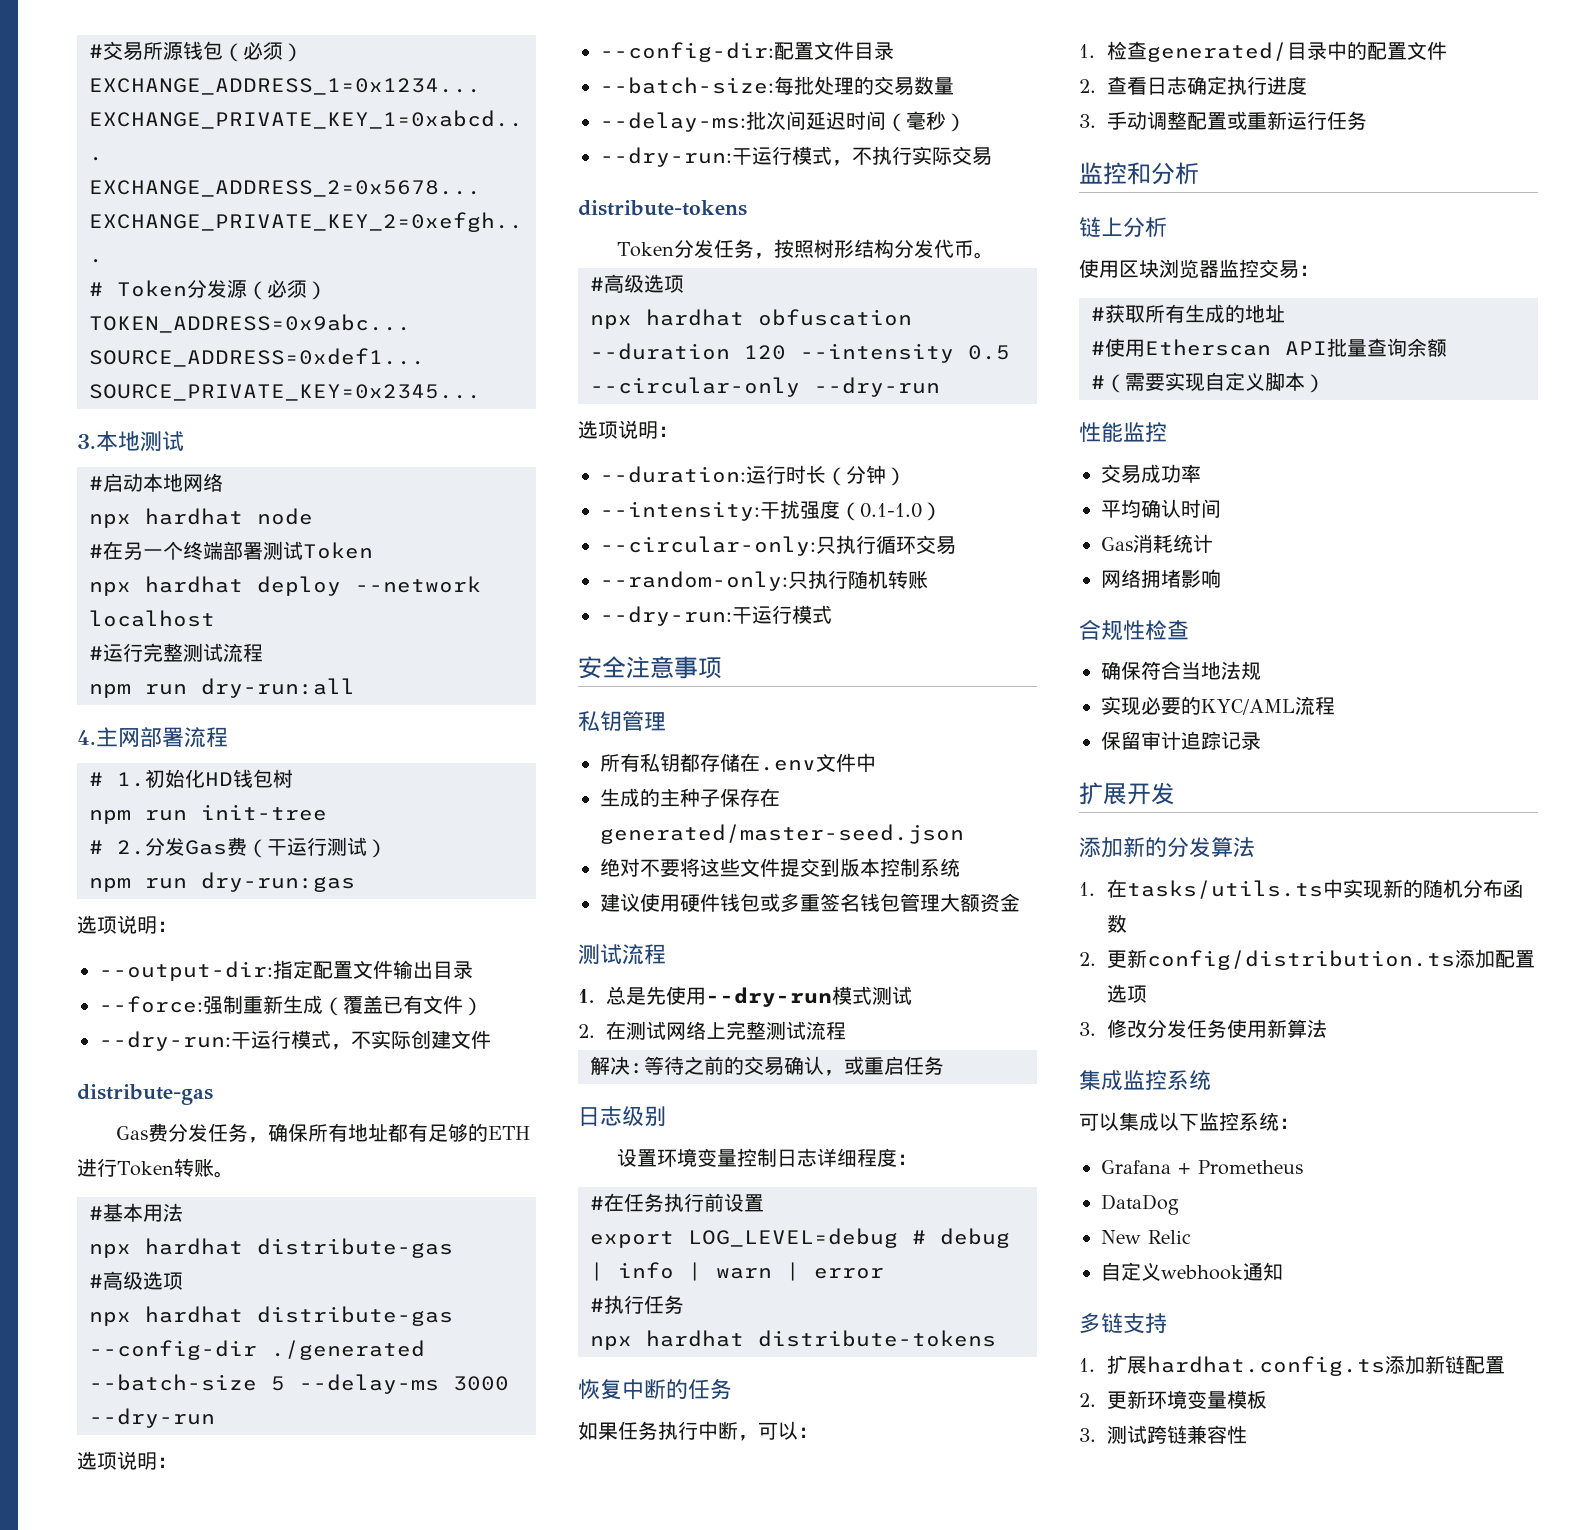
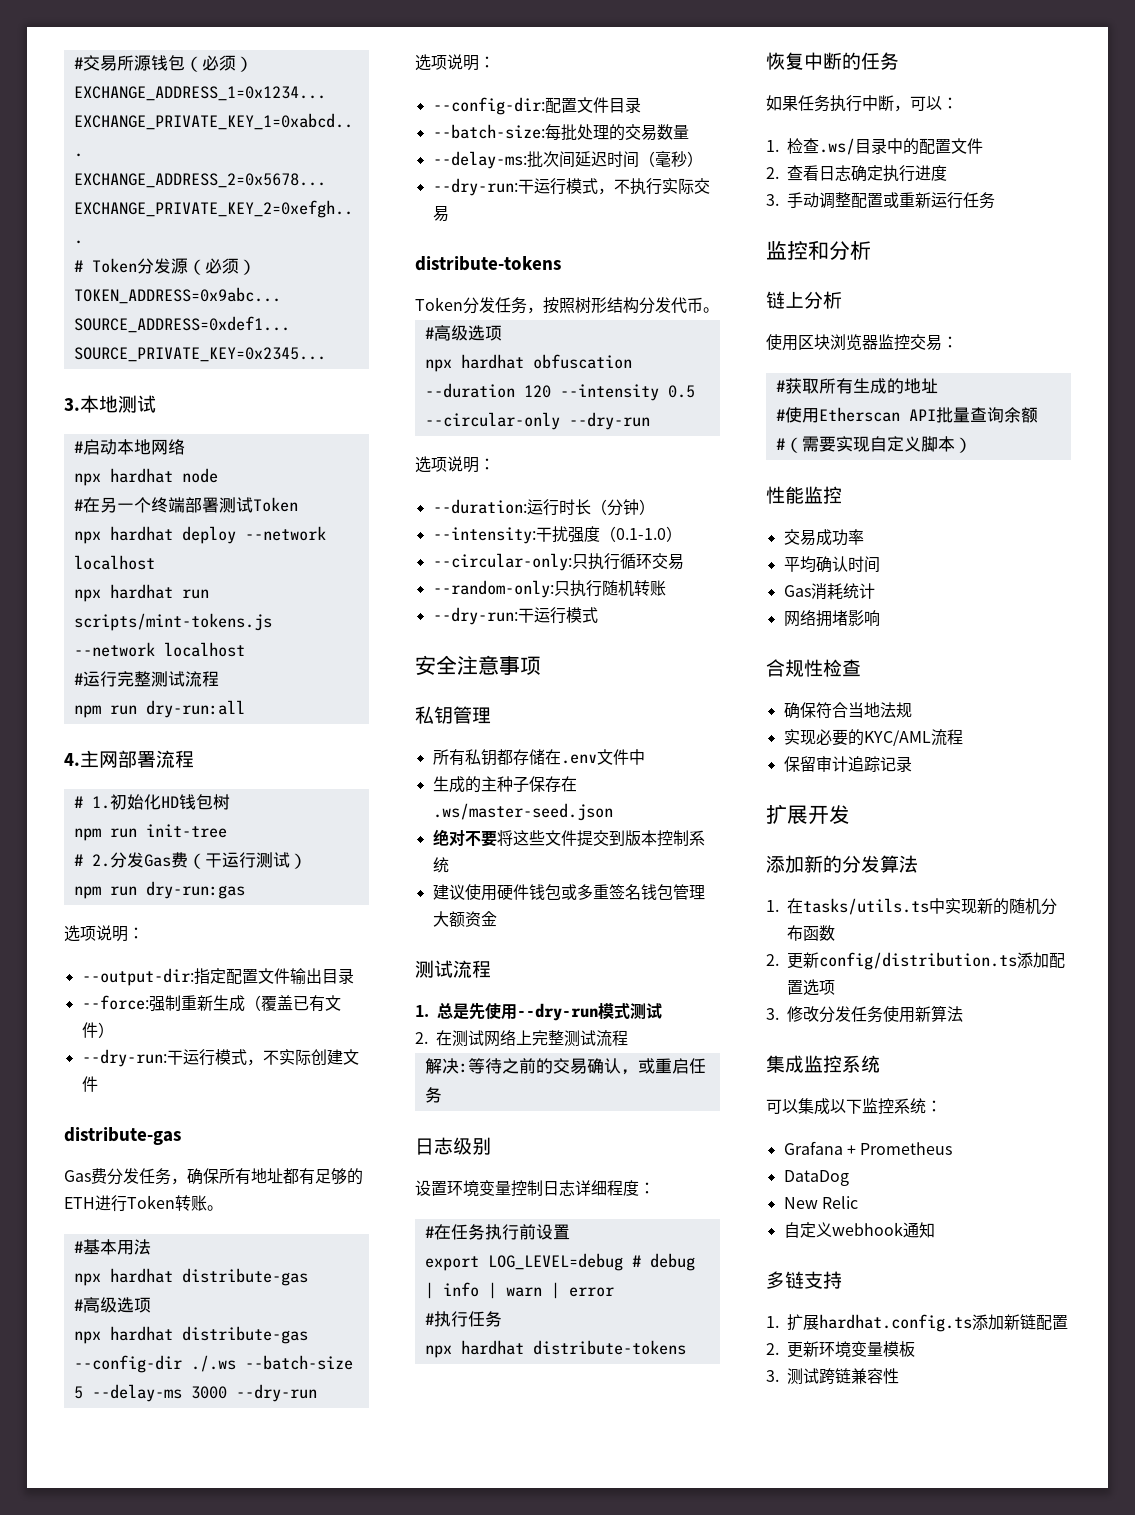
+ npx hardhat run scripts/mint-tokens.js --network localhost
- npx hardhat distribute-gas --config-dir ./generated --batch-size 5 --delay-ms 3000 --dry-run
+ npx hardhat distribute-gas --config-dir ./.ws --batch-size 5 --delay-ms 3000 --dry-run
- 生成的主种子保存在generated/master-seed.json
+ 生成的主种子保存在.ws/master-seed.json
- 1.检查generated/目录中的配置文件
+ 1.检查.ws/目录中的配置文件

